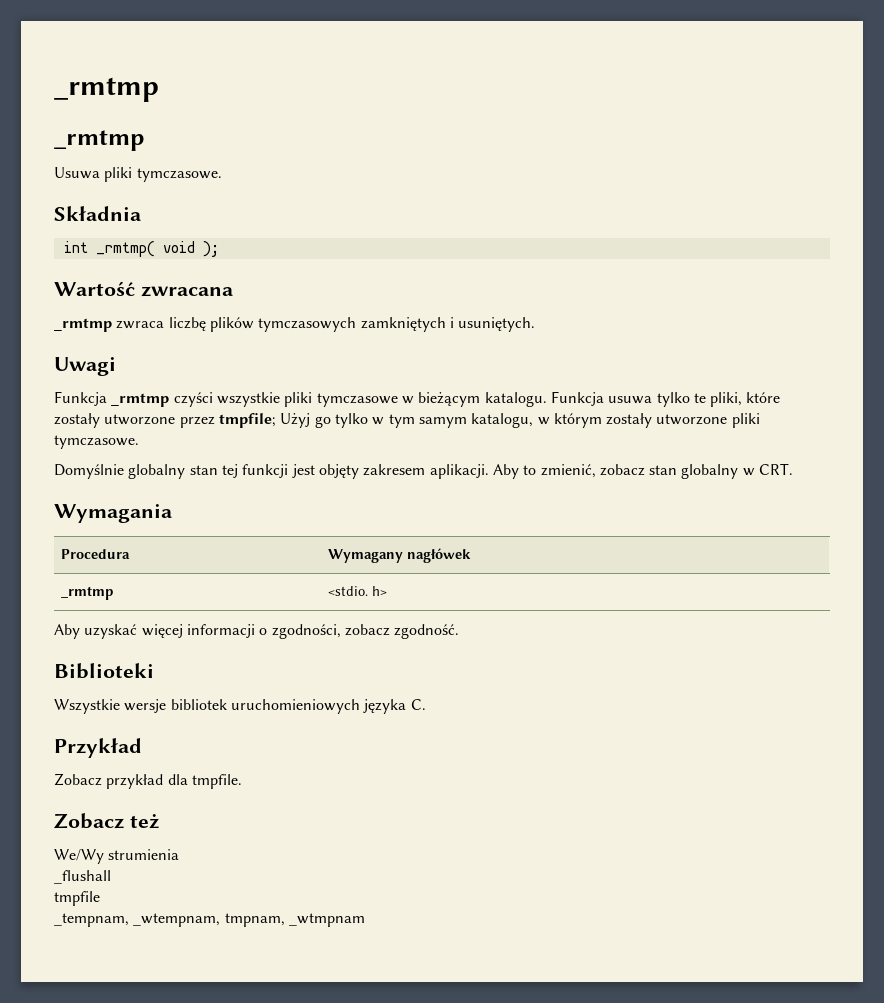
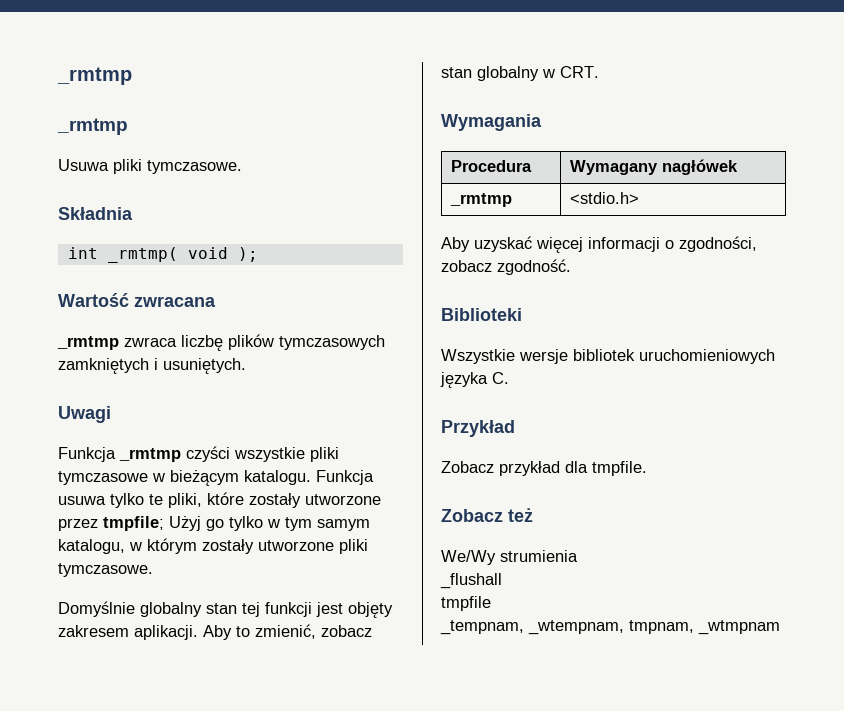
- _rmtmp | <stdio. h>
+ _rmtmp | <stdio.h>

